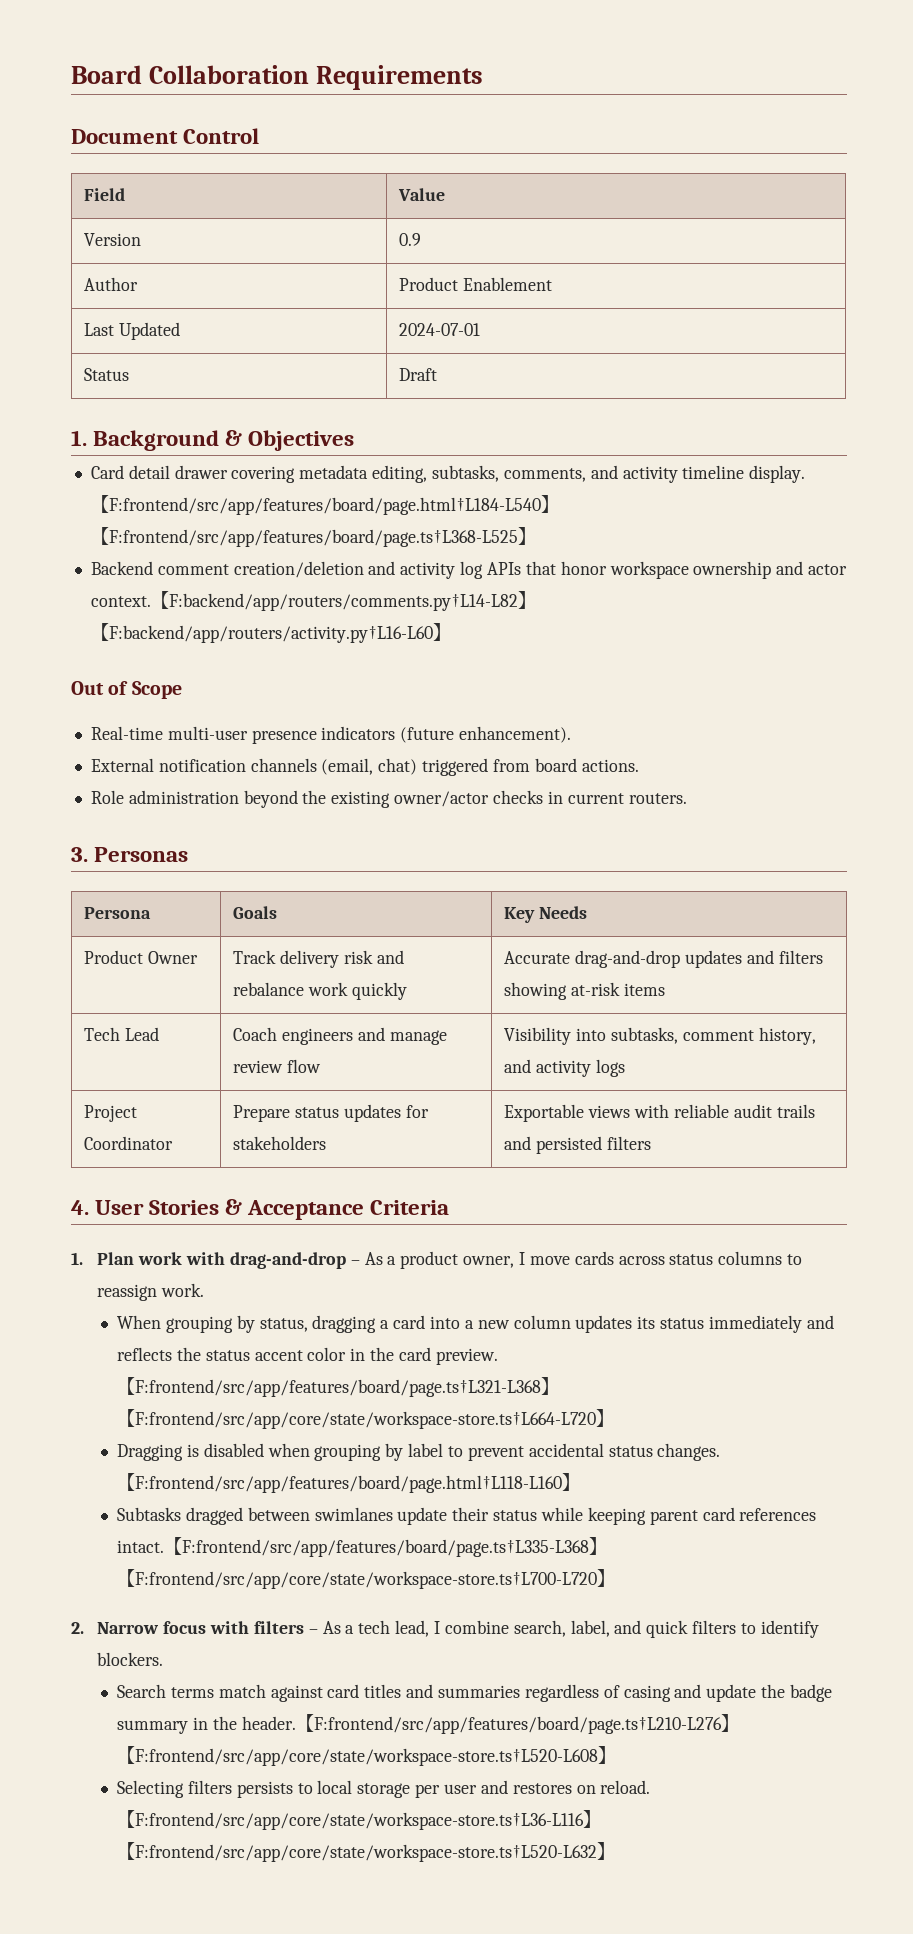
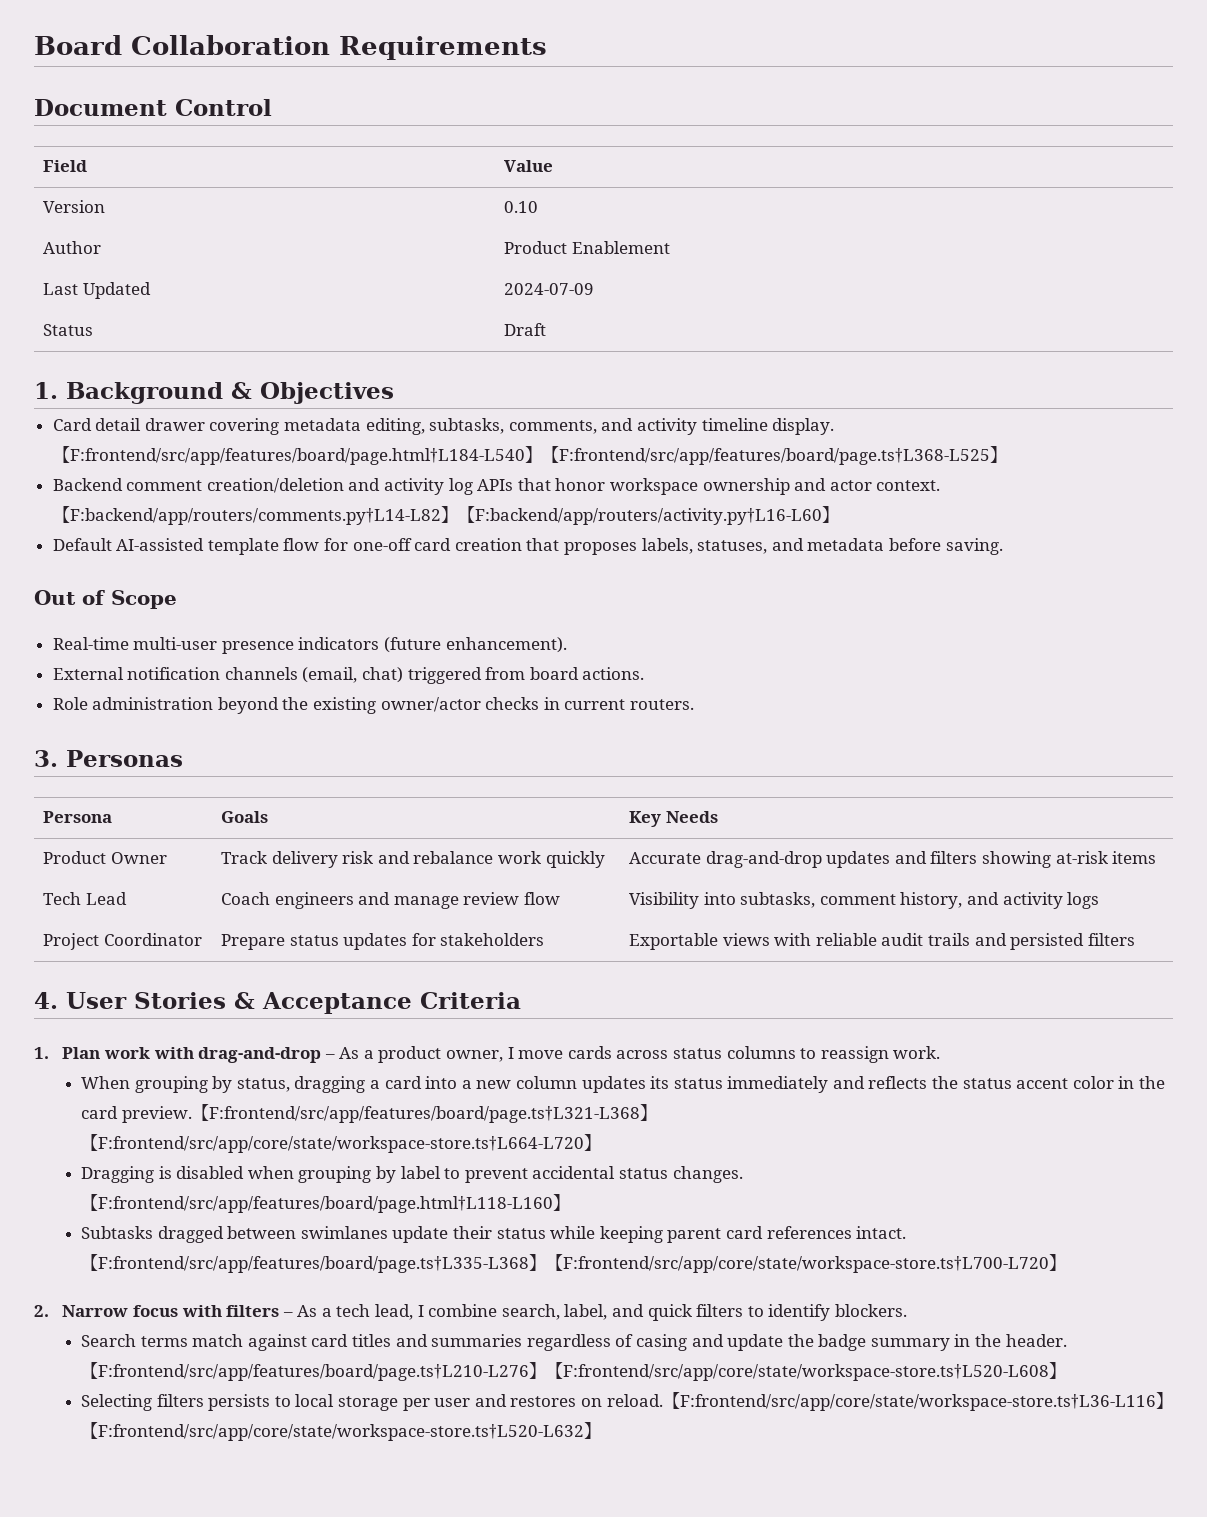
- Version | 0.9
+ Version | 0.10
- Last Updated | 2024-07-01
+ Last Updated | 2024-07-09
+ Default AI-assisted template flow for one-off card creation that proposes labels, statuses, and metadata before saving.

